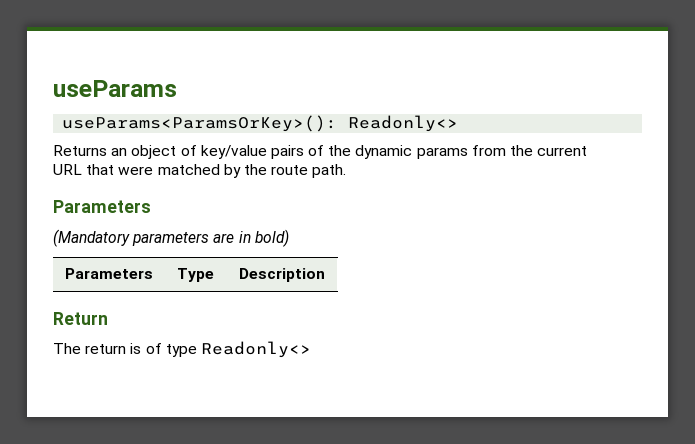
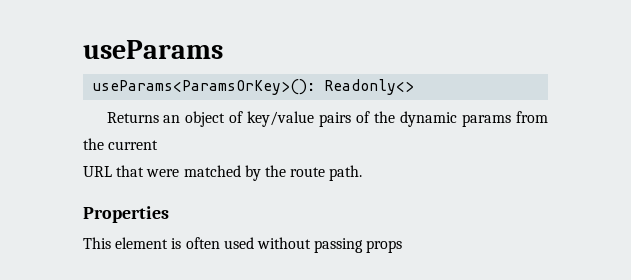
  URL that were matched by the route path.
- Parameters
- (Mandatory parameters are in bold)
- Parameters | Type | Description
- Return
- The return is of type Readonly<>
+ Properties
+ This element is often used without passing props

